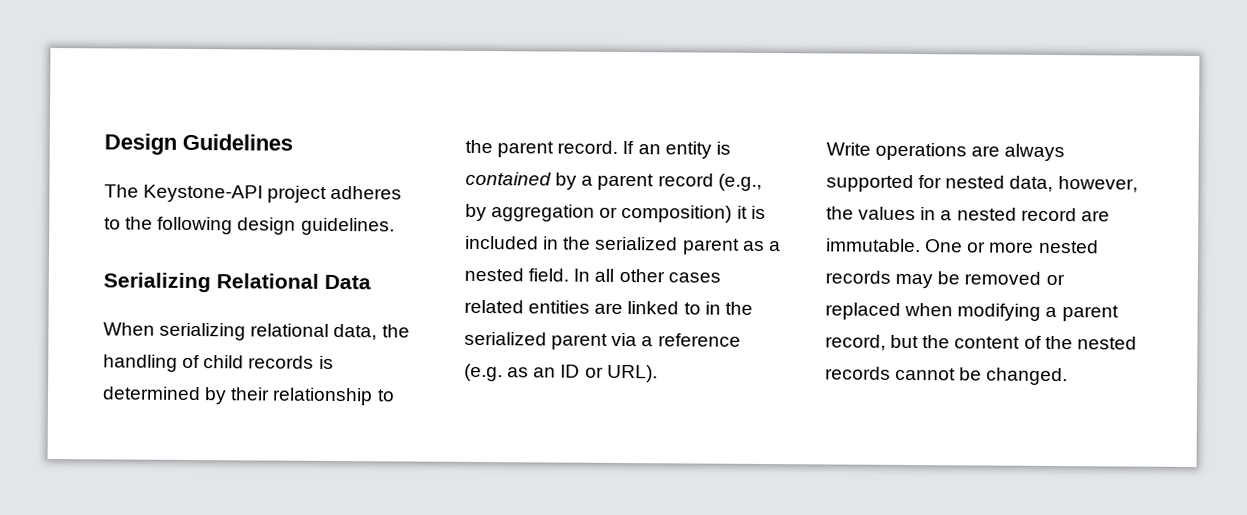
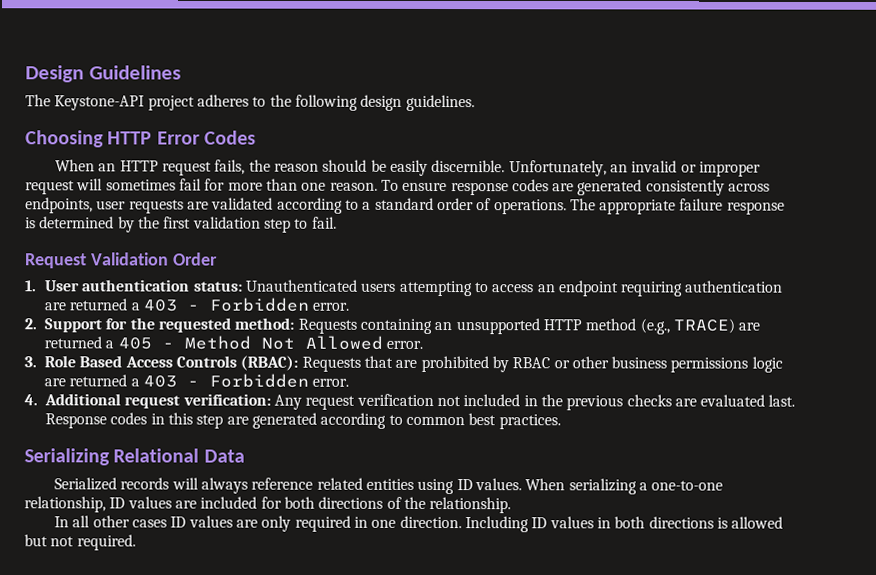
+ Choosing HTTP Error Codes
+ When an HTTP request fails, the reason should be easily discernible. Unfortunately, an invalid or improper request will sometimes fail for more than one reason. To ensure response codes are generated consistently across endpoints, user requests are validated according to a standard order of operations. The appropriate failure response is determined by the first validation step to fail.
+ Request Validation Order
+ 1. User authentication status: Unauthenticated users attempting to access an endpoint requiring authentication are returned a 403 - Forbidden error.
+ 2. Support for the requested method: Requests containing an unsupported HTTP method (e.g., TRACE) are returned a 405 - Method Not Allowed error.
+ 3. Role Based Access Controls (RBAC): Requests that are prohibited by RBAC or other business permissions logic are returned a 403 - Forbidden error.
+ 4. Additional request verification: Any request verification not included in the previous checks are evaluated last. Response codes in this step are generated according to common best practices.
  Serializing Relational Data
- When serializing relational data, the handling of child records is determined by their relationship to the parent record. If an entity is contained by a parent record (e.g., by aggregation or composition) it is included in the serialized parent as a nested field. In all other cases related entities are linked to in the serialized parent via a reference (e.g. as an ID or URL).
- Write operations are always supported for nested data, however, the values in a nested record are immutable. One or more nested records may be removed or replaced when modifying a parent record, but the content of the nested records cannot be changed.
+ Serialized records will always reference related entities using ID values. When serializing a one-to-one relationship, ID values are included for both directions of the relationship.
+ In all other cases ID values are only required in one direction. Including ID values in both directions is allowed but not required.

